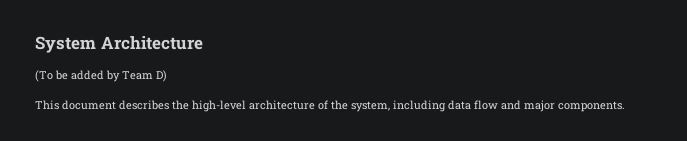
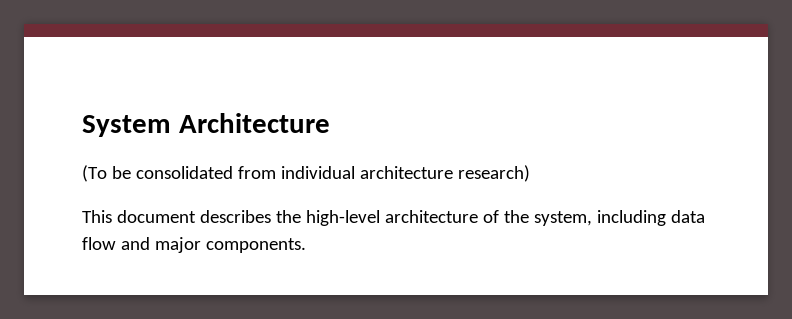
- (To be added by Team D)
+ (To be consolidated from individual architecture research)

